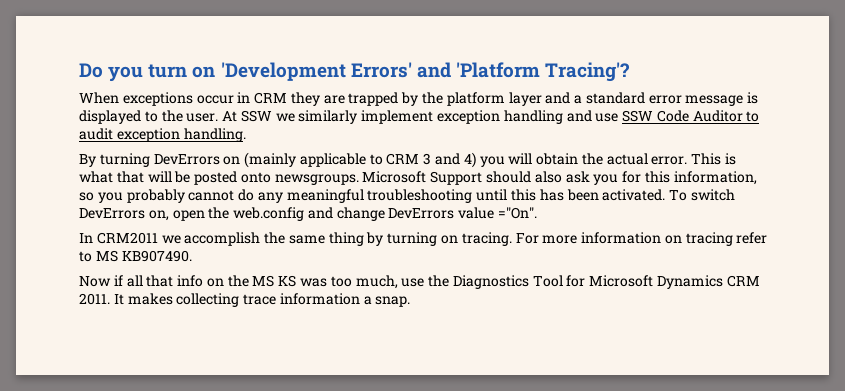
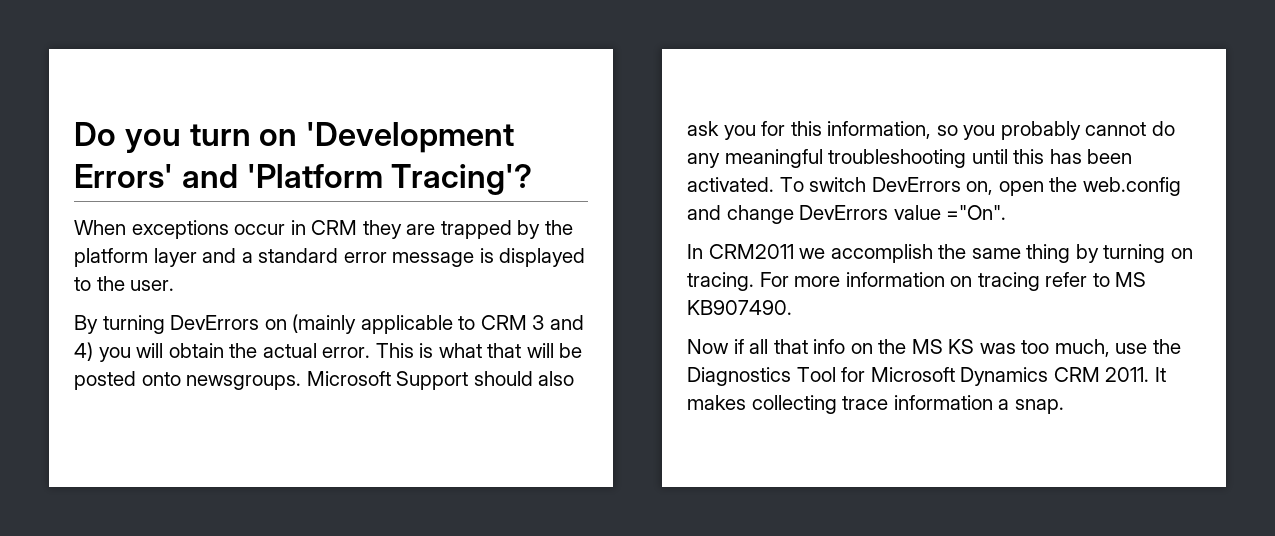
- At SSW we similarly implement exception handling and use SSW Code Auditor to audit exception handling.

